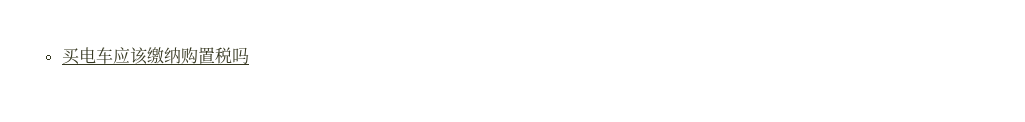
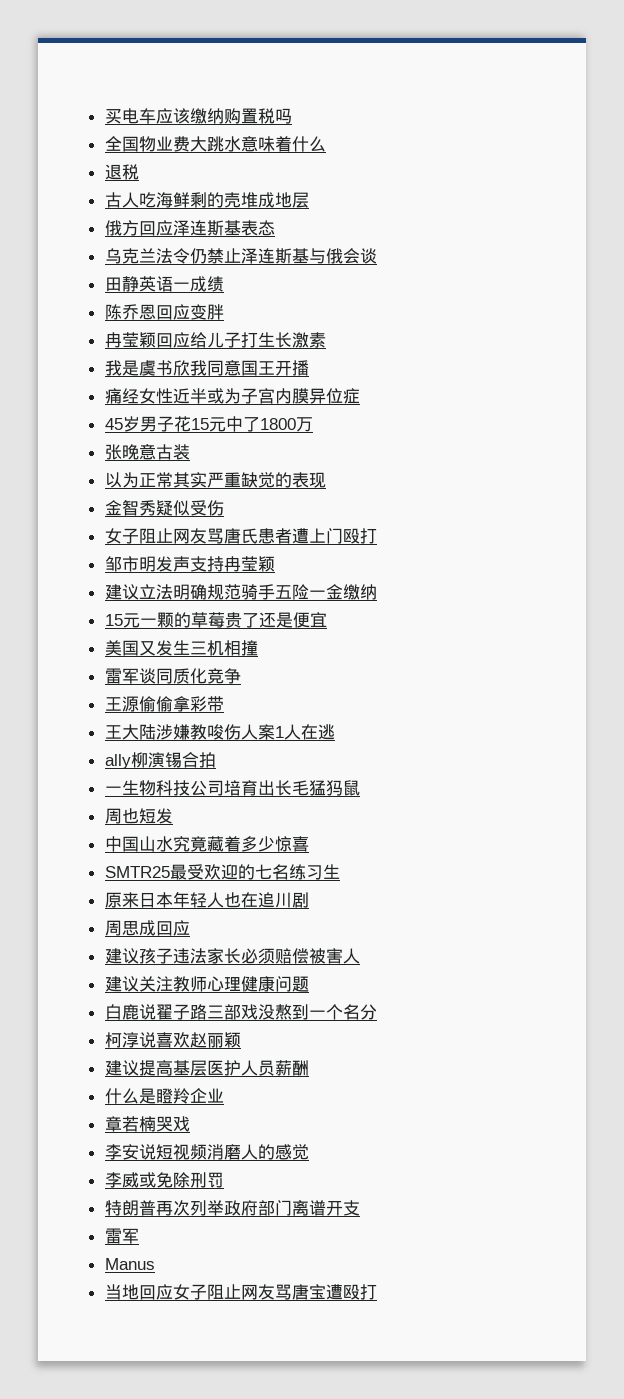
+ 全国物业费大跳水意味着什么
+ 退税
+ 古人吃海鲜剩的壳堆成地层
+ 俄方回应泽连斯基表态
+ 乌克兰法令仍禁止泽连斯基与俄会谈
+ 田静英语一成绩
+ 陈乔恩回应变胖
+ 冉莹颖回应给儿子打生长激素
+ 我是虞书欣我同意国王开播
+ 痛经女性近半或为子宫内膜异位症
+ 45岁男子花15元中了1800万
+ 张晚意古装
+ 以为正常其实严重缺觉的表现
+ 金智秀疑似受伤
+ 女子阻止网友骂唐氏患者遭上门殴打
+ 邹市明发声支持冉莹颖
+ 建议立法明确规范骑手五险一金缴纳
+ 15元一颗的草莓贵了还是便宜
+ 美国又发生三机相撞
+ 雷军谈同质化竞争
+ 王源偷偷拿彩带
+ 王大陆涉嫌教唆伤人案1人在逃
+ ally柳演锡合拍
+ 一生物科技公司培育出长毛猛犸鼠
+ 周也短发
+ 中国山水究竟藏着多少惊喜
+ SMTR25最受欢迎的七名练习生
+ 原来日本年轻人也在追川剧
+ 周思成回应
+ 建议孩子违法家长必须赔偿被害人
+ 建议关注教师心理健康问题
+ 白鹿说翟子路三部戏没熬到一个名分
+ 柯淳说喜欢赵丽颖
+ 建议提高基层医护人员薪酬
+ 什么是瞪羚企业
+ 章若楠哭戏
+ 李安说短视频消磨人的感觉
+ 李威或免除刑罚
+ 特朗普再次列举政府部门离谱开支
+ 雷军
+ Manus
+ 当地回应女子阻止网友骂唐宝遭殴打

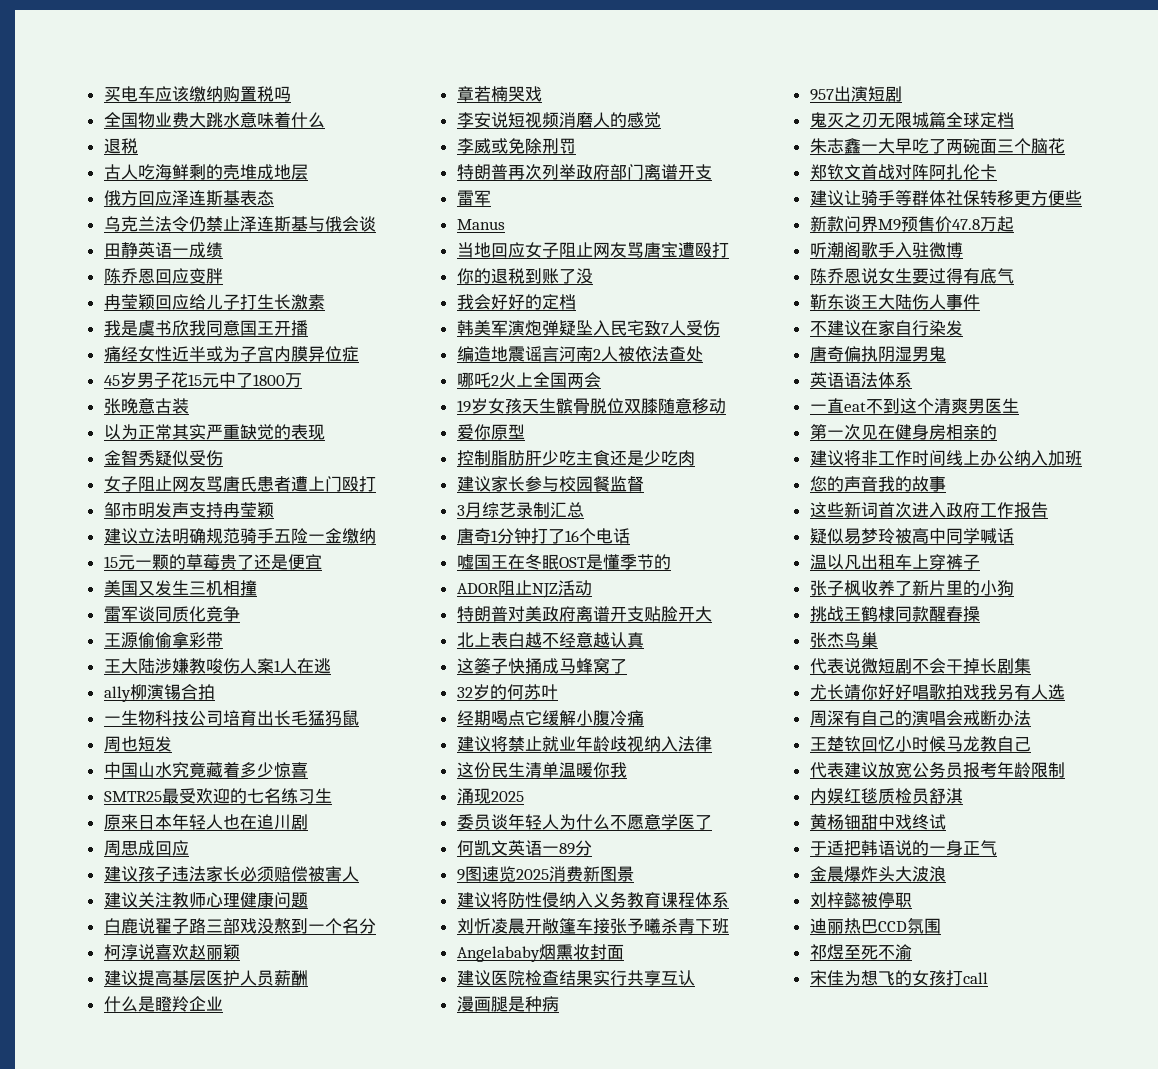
+ 你的退税到账了没
+ 我会好好的定档
+ 韩美军演炮弹疑坠入民宅致7人受伤
+ 编造地震谣言河南2人被依法查处
+ 哪吒2火上全国两会
+ 19岁女孩天生髌骨脱位双膝随意移动
+ 爱你原型
+ 控制脂肪肝少吃主食还是少吃肉
+ 建议家长参与校园餐监督
+ 3月综艺录制汇总
+ 唐奇1分钟打了16个电话
+ 嘘国王在冬眠OST是懂季节的
+ ADOR阻止NJZ活动
+ 特朗普对美政府离谱开支贴脸开大
+ 北上表白越不经意越认真
+ 这篓子快捅成马蜂窝了
+ 32岁的何苏叶
+ 经期喝点它缓解小腹冷痛
+ 建议将禁止就业年龄歧视纳入法律
+ 这份民生清单温暖你我
+ 涌现2025
+ 委员谈年轻人为什么不愿意学医了
+ 何凯文英语一89分
+ 9图速览2025消费新图景
+ 建议将防性侵纳入义务教育课程体系
+ 刘忻凌晨开敞篷车接张予曦杀青下班
+ Angelababy烟熏妆封面
+ 建议医院检查结果实行共享互认
+ 漫画腿是种病
+ 957出演短剧
+ 鬼灭之刃无限城篇全球定档
+ 朱志鑫一大早吃了两碗面三个脑花
+ 郑钦文首战对阵阿扎伦卡
+ 建议让骑手等群体社保转移更方便些
+ 新款问界M9预售价47.8万起
+ 听潮阁歌手入驻微博
+ 陈乔恩说女生要过得有底气
+ 靳东谈王大陆伤人事件
+ 不建议在家自行染发
+ 唐奇偏执阴湿男鬼
+ 英语语法体系
+ 一直eat不到这个清爽男医生
+ 第一次见在健身房相亲的
+ 建议将非工作时间线上办公纳入加班
+ 您的声音我的故事
+ 这些新词首次进入政府工作报告
+ 疑似易梦玲被高中同学喊话
+ 温以凡出租车上穿裤子
+ 张子枫收养了新片里的小狗
+ 挑战王鹤棣同款醒春操
+ 张杰鸟巢
+ 代表说微短剧不会干掉长剧集
+ 尤长靖你好好唱歌拍戏我另有人选
+ 周深有自己的演唱会戒断办法
+ 王楚钦回忆小时候马龙教自己
+ 代表建议放宽公务员报考年龄限制
+ 内娱红毯质检员舒淇
+ 黄杨钿甜中戏终试
+ 于适把韩语说的一身正气
+ 金晨爆炸头大波浪
+ 刘梓懿被停职
+ 迪丽热巴CCD氛围
+ 祁煜至死不渝
+ 宋佳为想飞的女孩打call

